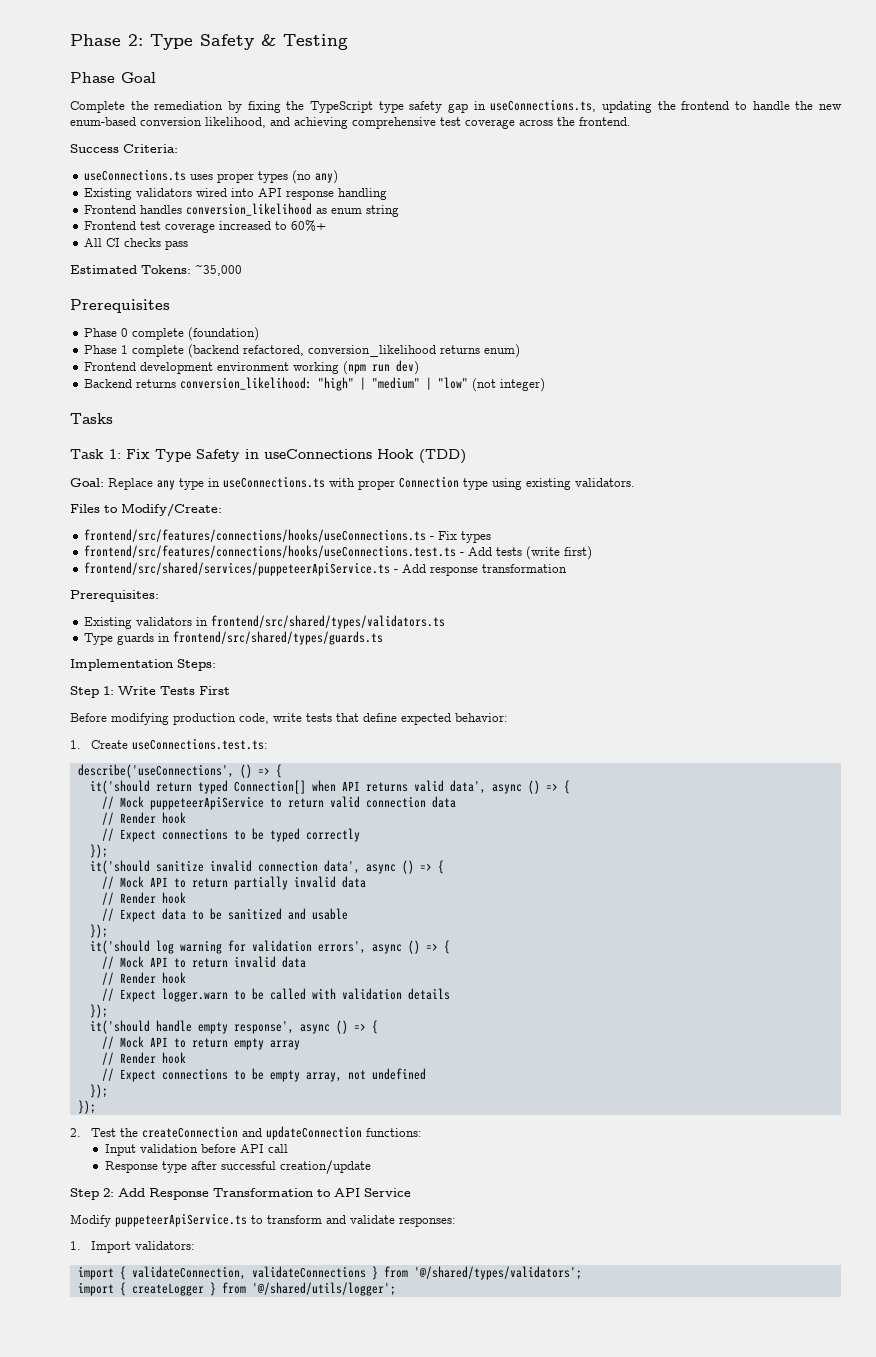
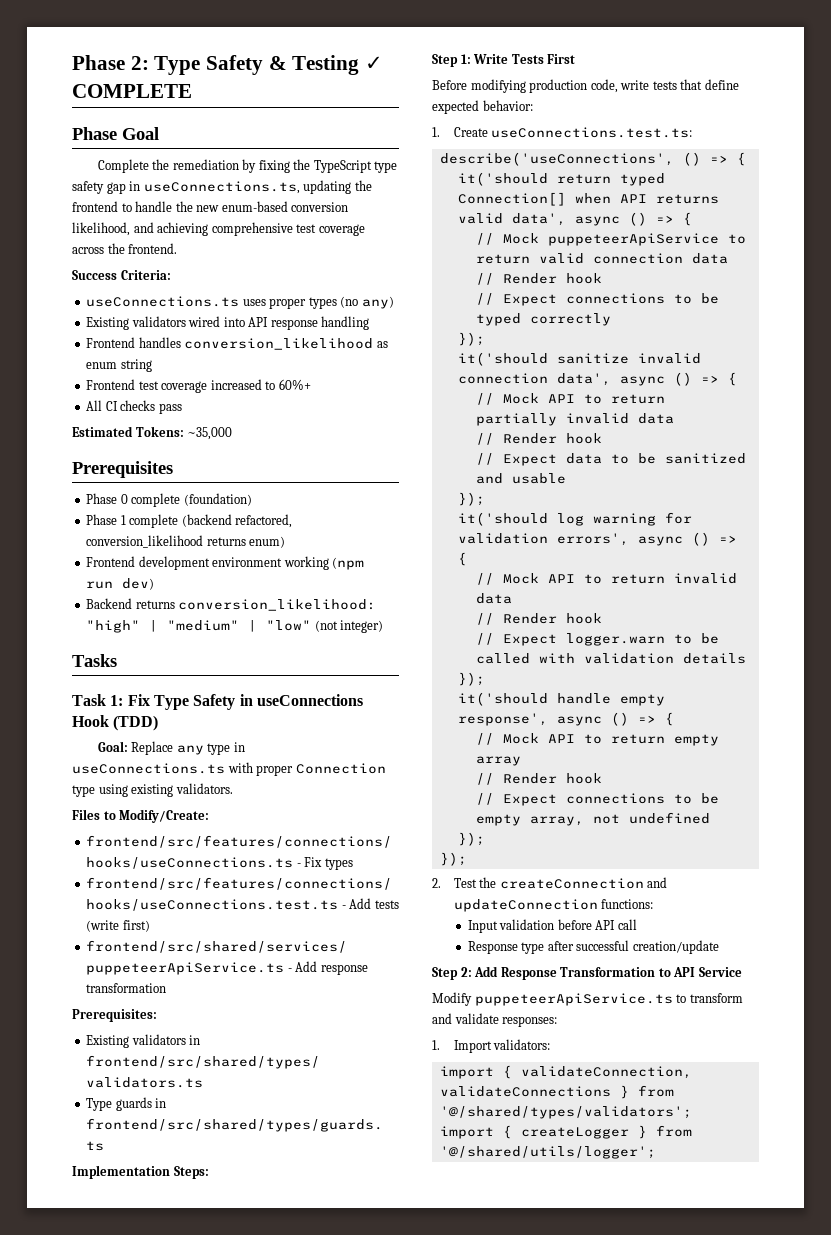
- Phase 2: Type Safety & Testing
+ Phase 2: Type Safety & Testing ✓ COMPLETE

